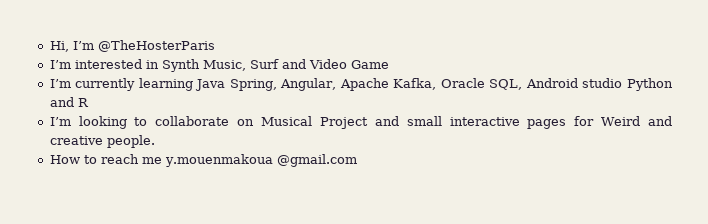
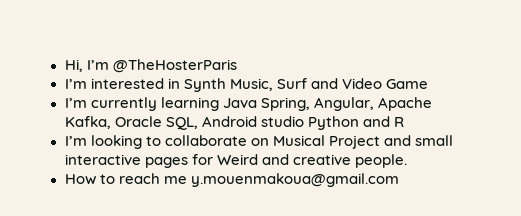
- How to reach me y.mouenmakoua @gmail.com
+ How to reach me y.mouenmakoua@gmail.com

